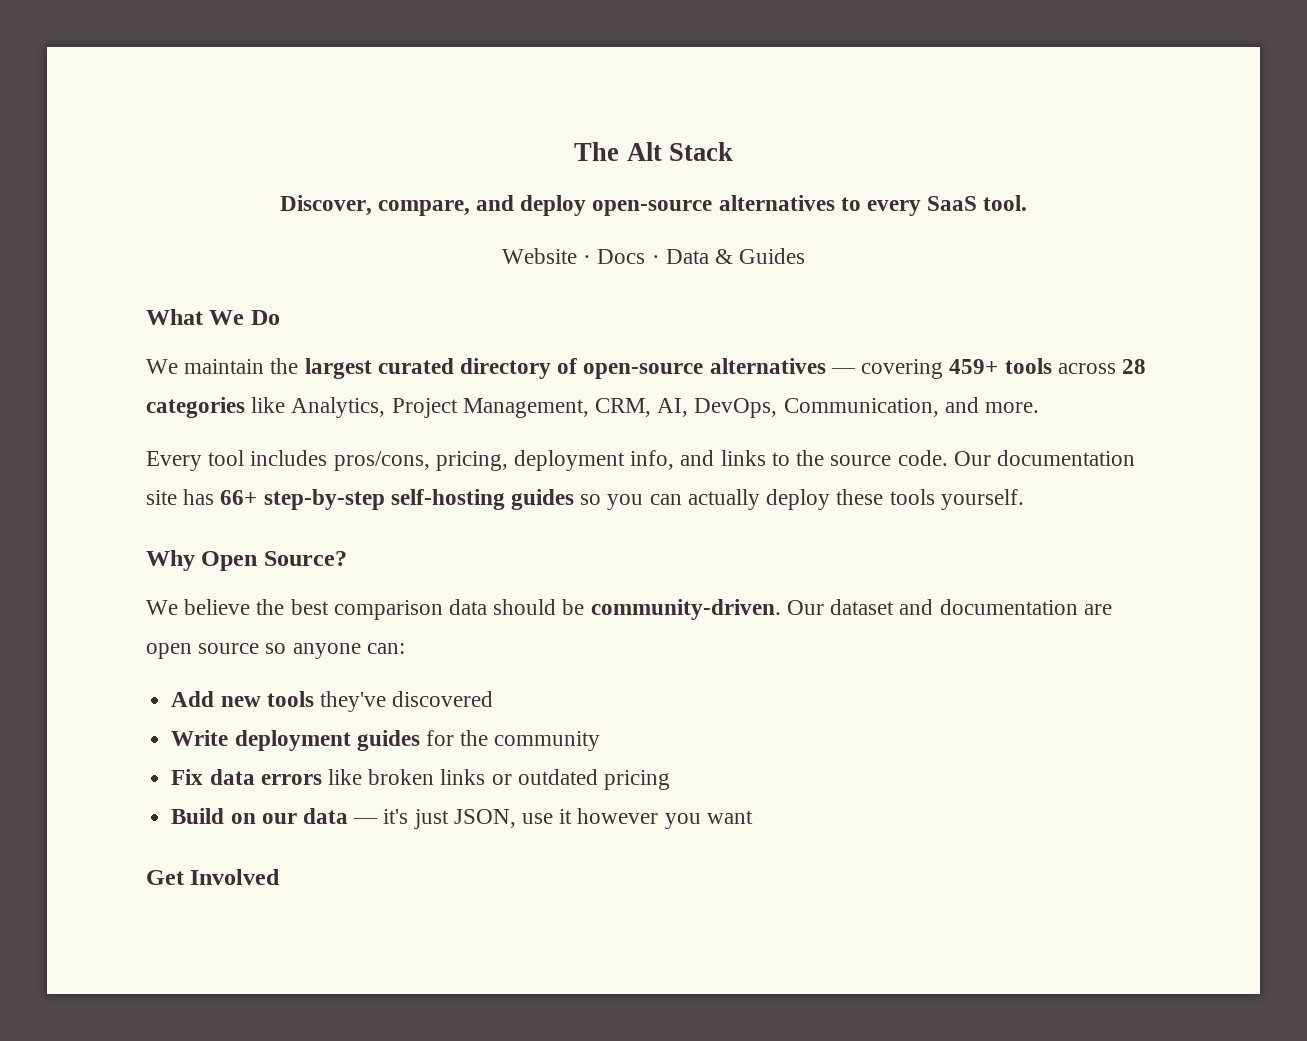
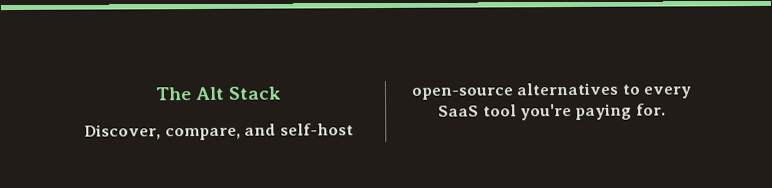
- Discover, compare, and deploy open-source alternatives to every SaaS tool.
- Website · Docs · Data & Guides
- What We Do
- We maintain the largest curated directory of open-source alternatives — covering 459+ tools across 28 categories like Analytics, Project Management, CRM, AI, DevOps, Communication, and more.
- Every tool includes pros/cons, pricing, deployment info, and links to the source code. Our documentation site has 66+ step-by-step self-hosting guides so you can actually deploy these tools yourself.
- Why Open Source?
- We believe the best comparison data should be community-driven. Our dataset and documentation are open source so anyone can:
- Add new tools they've discovered
- Write deployment guides for the community
- Fix data errors like broken links or outdated pricing
- Build on our data — it's just JSON, use it however you want
- Get Involved
+ Discover, compare, and self-host open-source alternatives to every SaaS tool you're paying for.

